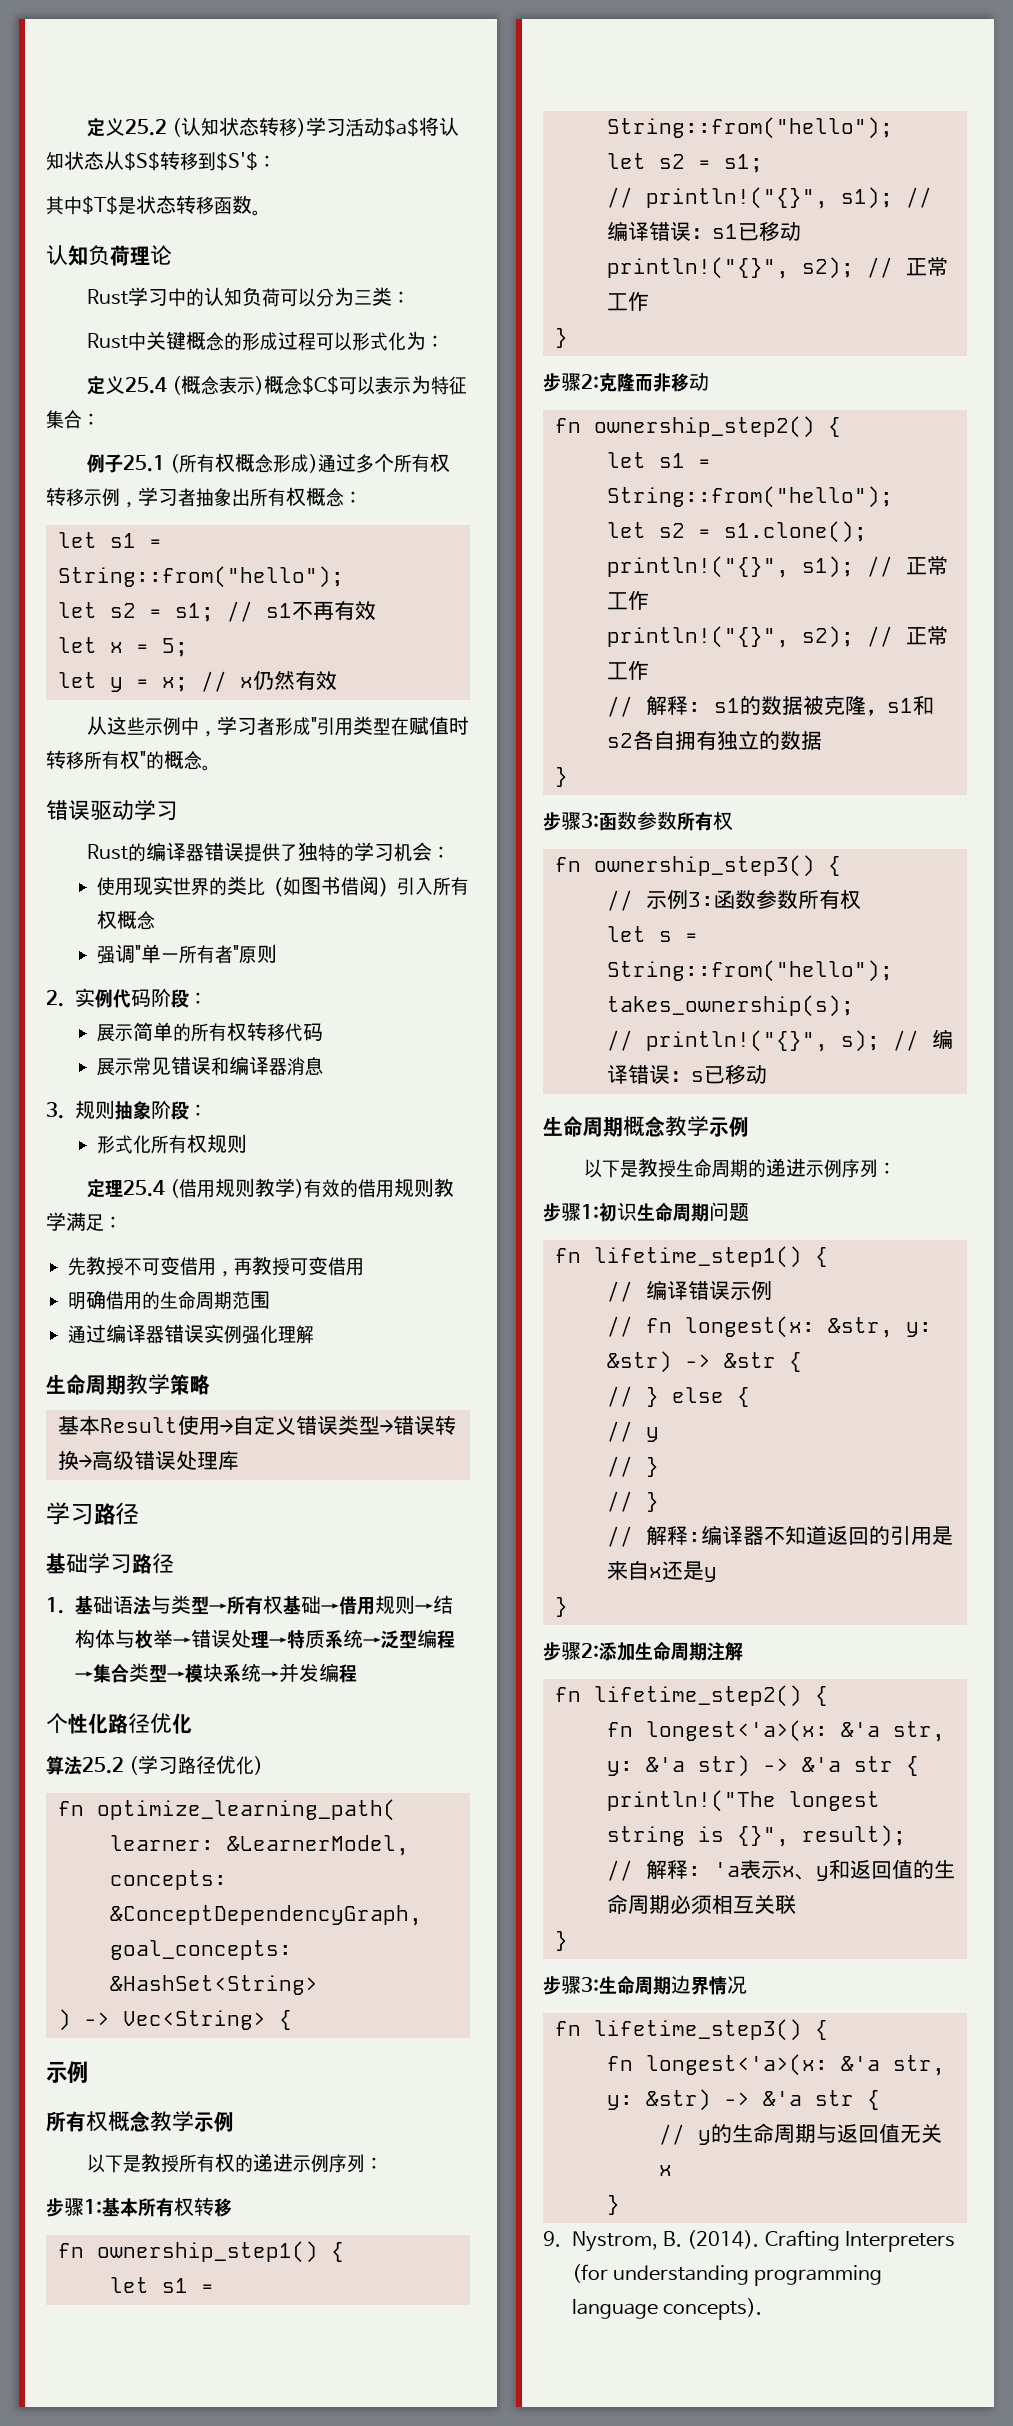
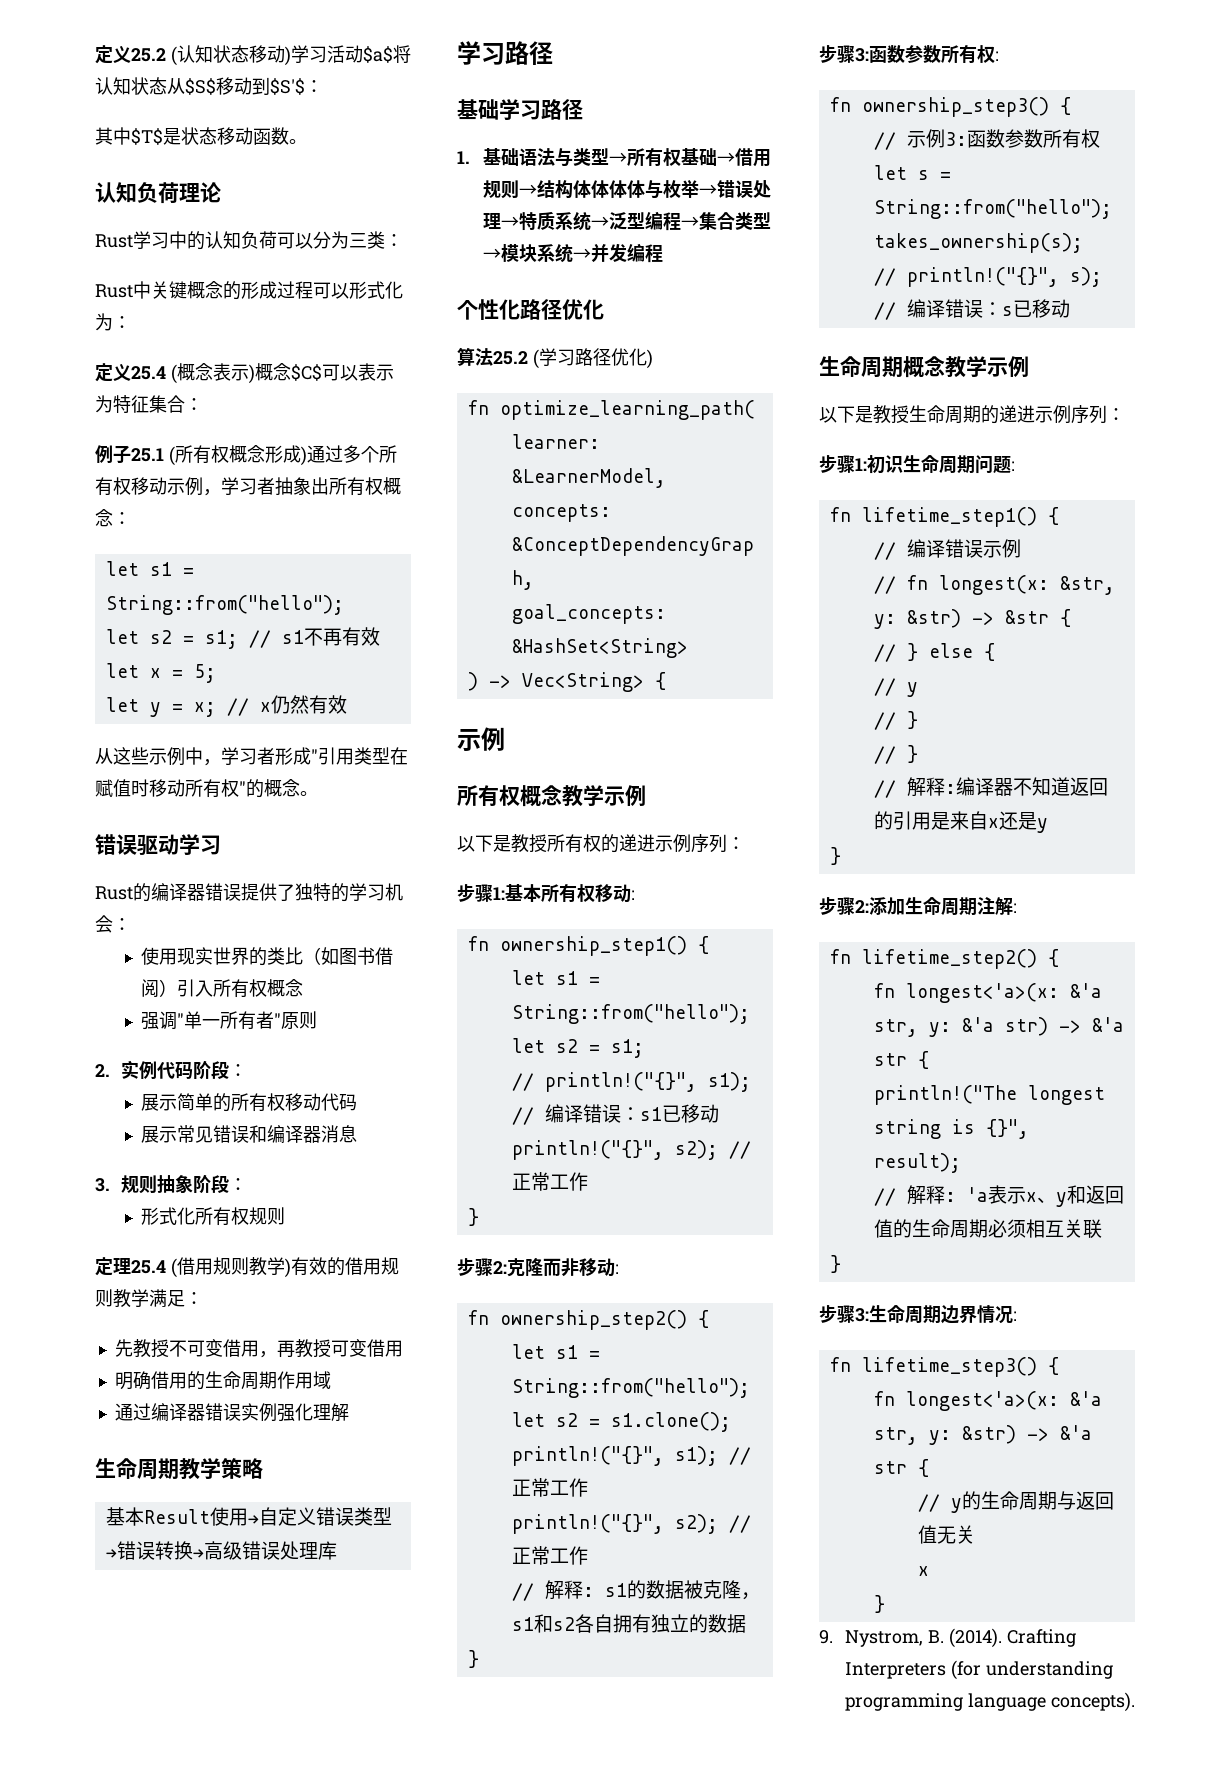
- 定义25.2 (认知状态转移)学习活动$a$将认知状态从$S$转移到$S'$：
+ 定义25.2 (认知状态移动)学习活动$a$将认知状态从$S$移动到$S'$：
- 其中$T$是状态转移函数。
+ 其中$T$是状态移动函数。
- 例子25.1 (所有权概念形成)通过多个所有权转移示例，学习者抽象出所有权概念：
+ 例子25.1 (所有权概念形成)通过多个所有权移动示例，学习者抽象出所有权概念：
- 从这些示例中，学习者形成"引用类型在赋值时转移所有权"的概念。
+ 从这些示例中，学习者形成"引用类型在赋值时移动所有权"的概念。
- 展示简单的所有权转移代码
+ 展示简单的所有权移动代码
- 明确借用的生命周期范围
+ 明确借用的生命周期作用域
- 1.基础语法与类型→所有权基础→借用规则→结构体与枚举→错误处理→特质系统→泛型编程→集合类型→模块系统→并发编程
+ 1.基础语法与类型→所有权基础→借用规则→结构体体体体与枚举→错误处理→特质系统→泛型编程→集合类型→模块系统→并发编程
- 步骤1:基本所有权转移
+ 步骤1:基本所有权移动:
- 步骤2:克隆而非移动
+ 步骤2:克隆而非移动:
- 步骤3:函数参数所有权
+ 步骤3:函数参数所有权:
- 步骤1:初识生命周期问题
+ 步骤1:初识生命周期问题:
- 步骤2:添加生命周期注解
+ 步骤2:添加生命周期注解:
- 步骤3:生命周期边界情况
+ 步骤3:生命周期边界情况:

